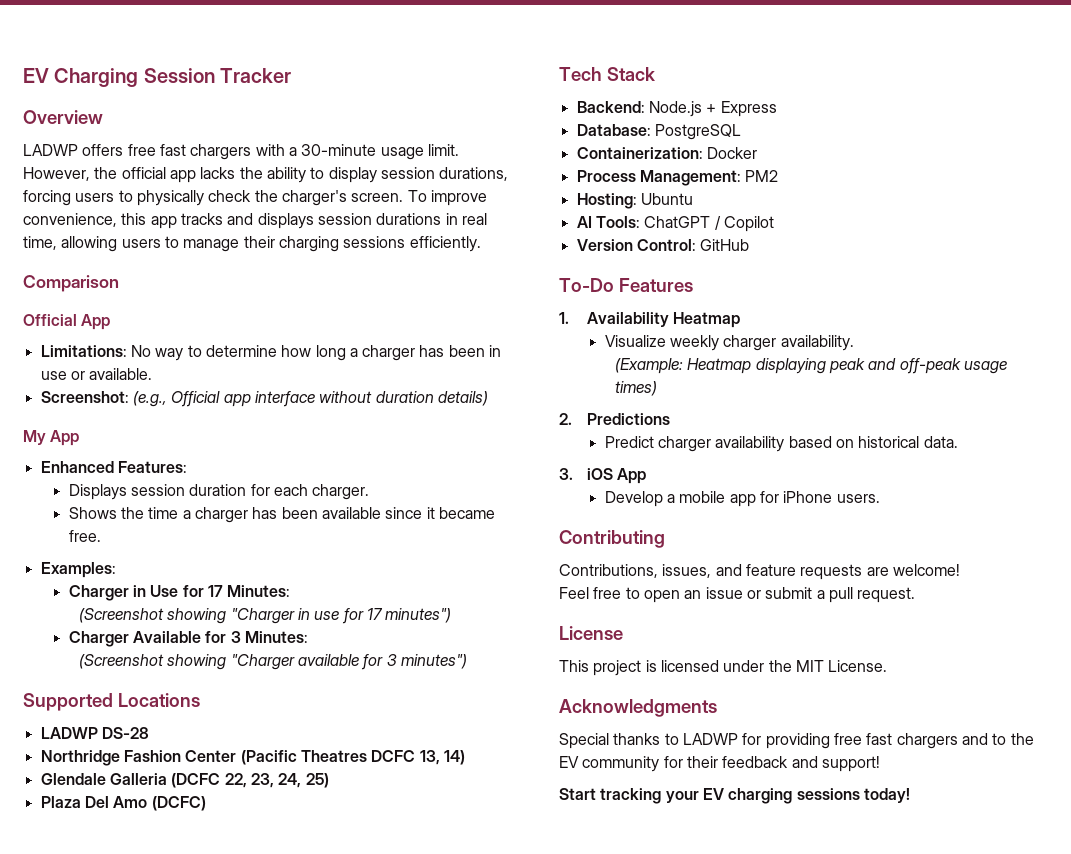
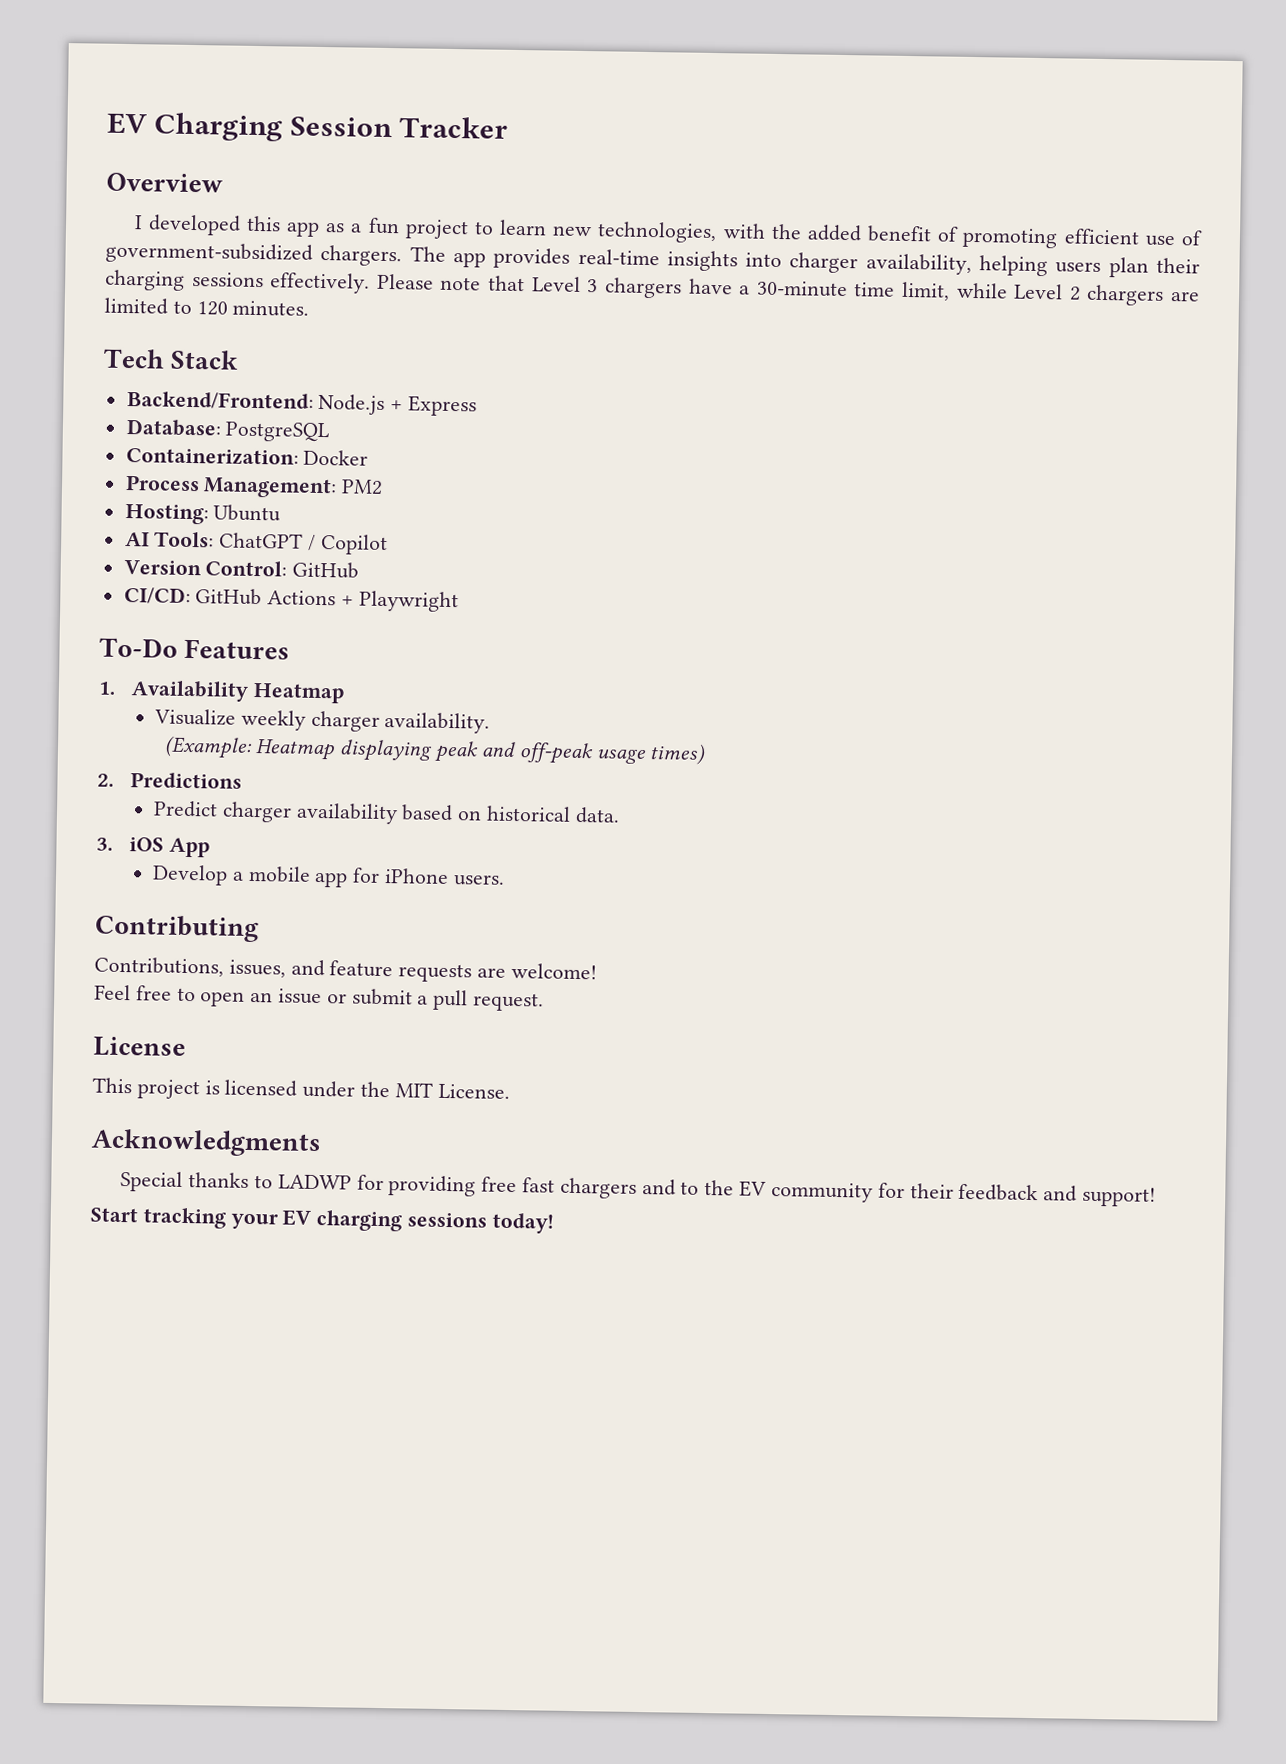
- LADWP offers free fast chargers with a 30-minute usage limit. However, the official app lacks the ability to display session durations, forcing users to physically check the charger's screen. To improve convenience, this app tracks and displays session durations in real time, allowing users to manage their charging sessions efficiently.
- Comparison
- Official App
- Limitations: No way to determine how long a charger has been in use or available.
- Screenshot: (e.g., Official app interface without duration details)
- My App
- Enhanced Features:
- Displays session duration for each charger.
- Shows the time a charger has been available since it became free.
- Examples:
- Charger in Use for 17 Minutes:
- (Screenshot showing "Charger in use for 17 minutes")
- Charger Available for 3 Minutes:
- (Screenshot showing "Charger available for 3 minutes")
- Supported Locations
- LADWP DS-28
- Northridge Fashion Center (Pacific Theatres DCFC 13, 14)
- Glendale Galleria (DCFC 22, 23, 24, 25)
- Plaza Del Amo (DCFC)
+ I developed this app as a fun project to learn new technologies, with the added benefit of promoting efficient use of government-subsidized chargers. The app provides real-time insights into charger availability, helping users plan their charging sessions effectively. Please note that Level 3 chargers have a 30-minute time limit, while Level 2 chargers are limited to 120 minutes.
- Backend: Node.js + Express
+ Backend/Frontend: Node.js + Express
+ CI/CD: GitHub Actions + Playwright

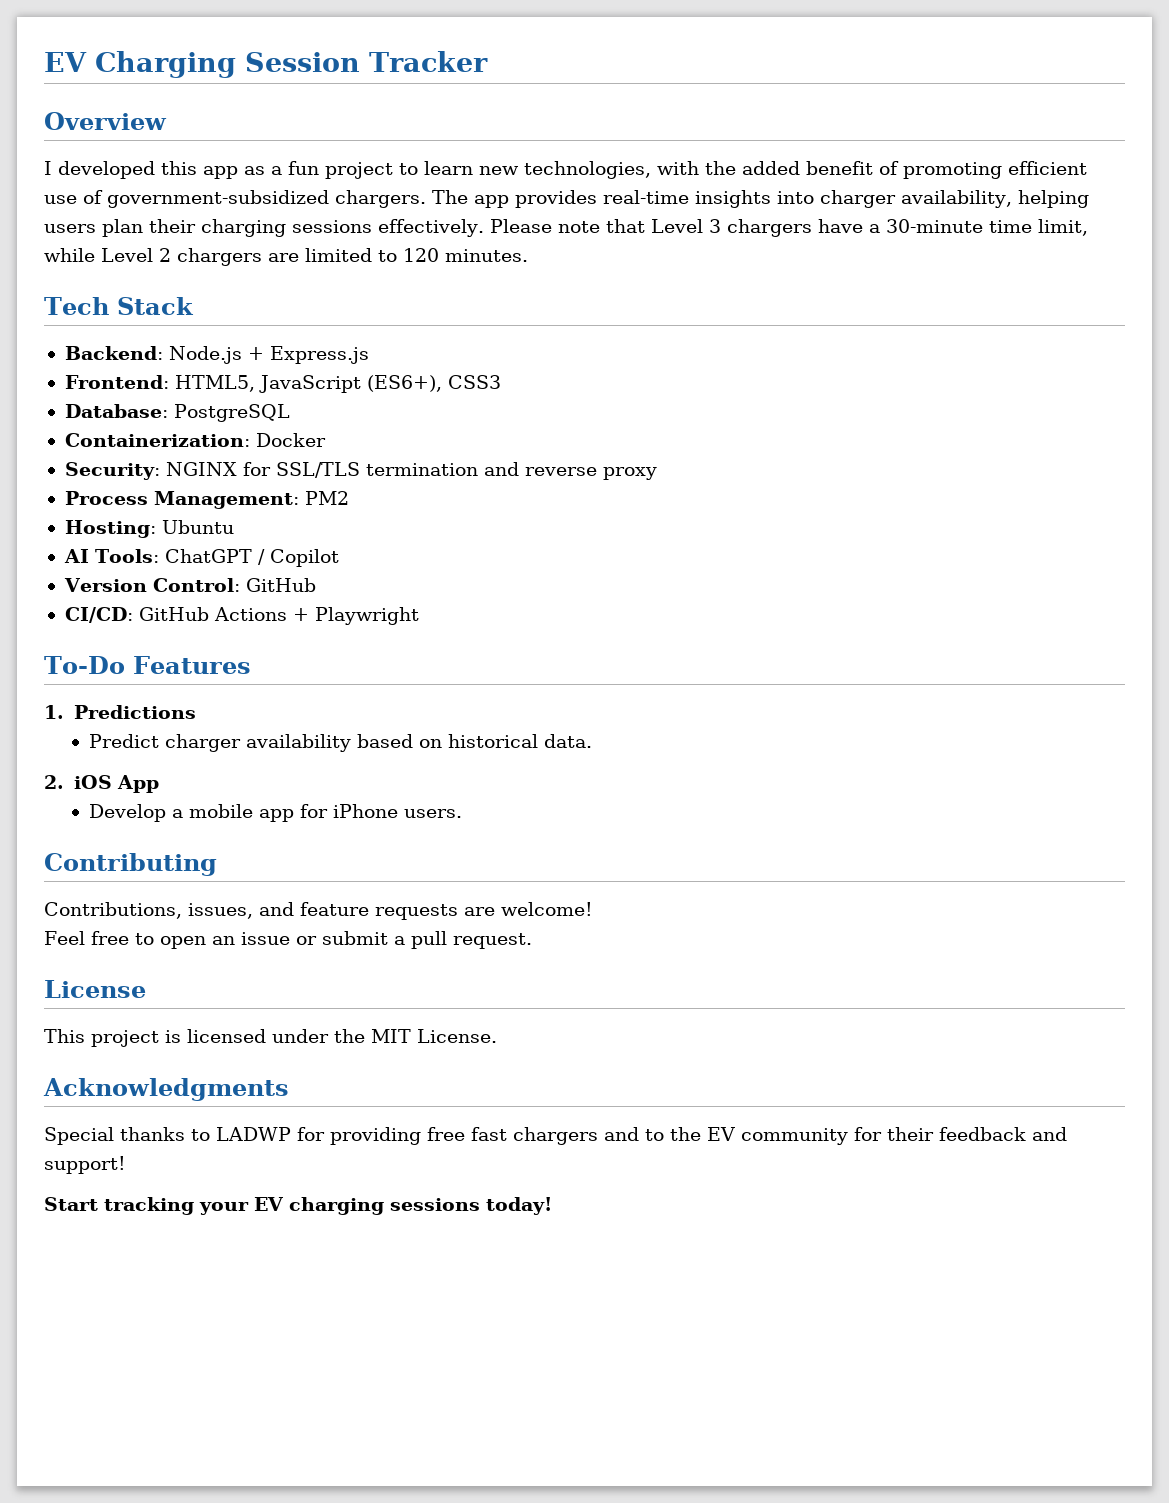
- Backend/Frontend: Node.js + Express
+ Backend: Node.js + Express.js
+ Frontend: HTML5, JavaScript (ES6+), CSS3
  Database: PostgreSQL
  Containerization: Docker
+ Security: NGINX for SSL/TLS termination and reverse proxy
- 1. Availability Heatmap
- Visualize weekly charger availability.
- (Example: Heatmap displaying peak and off-peak usage times)
- 2. Predictions
+ 1. Predictions
- 3. iOS App
+ 2. iOS App

